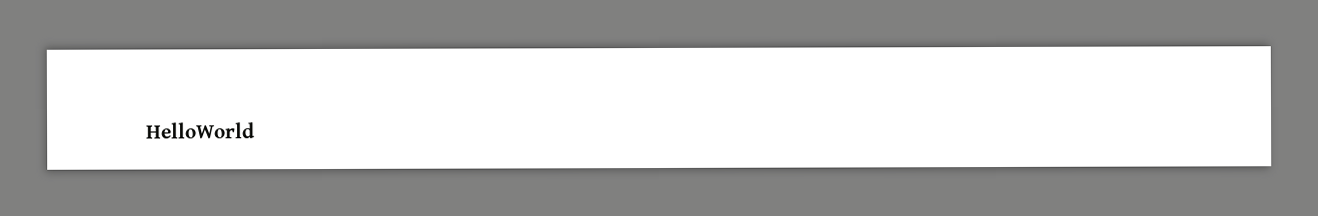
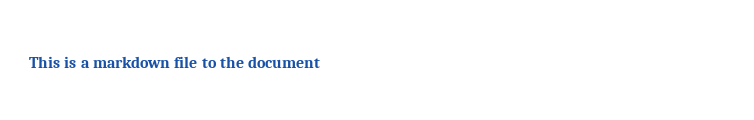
- HelloWorld
+ This is a markdown file to the document

